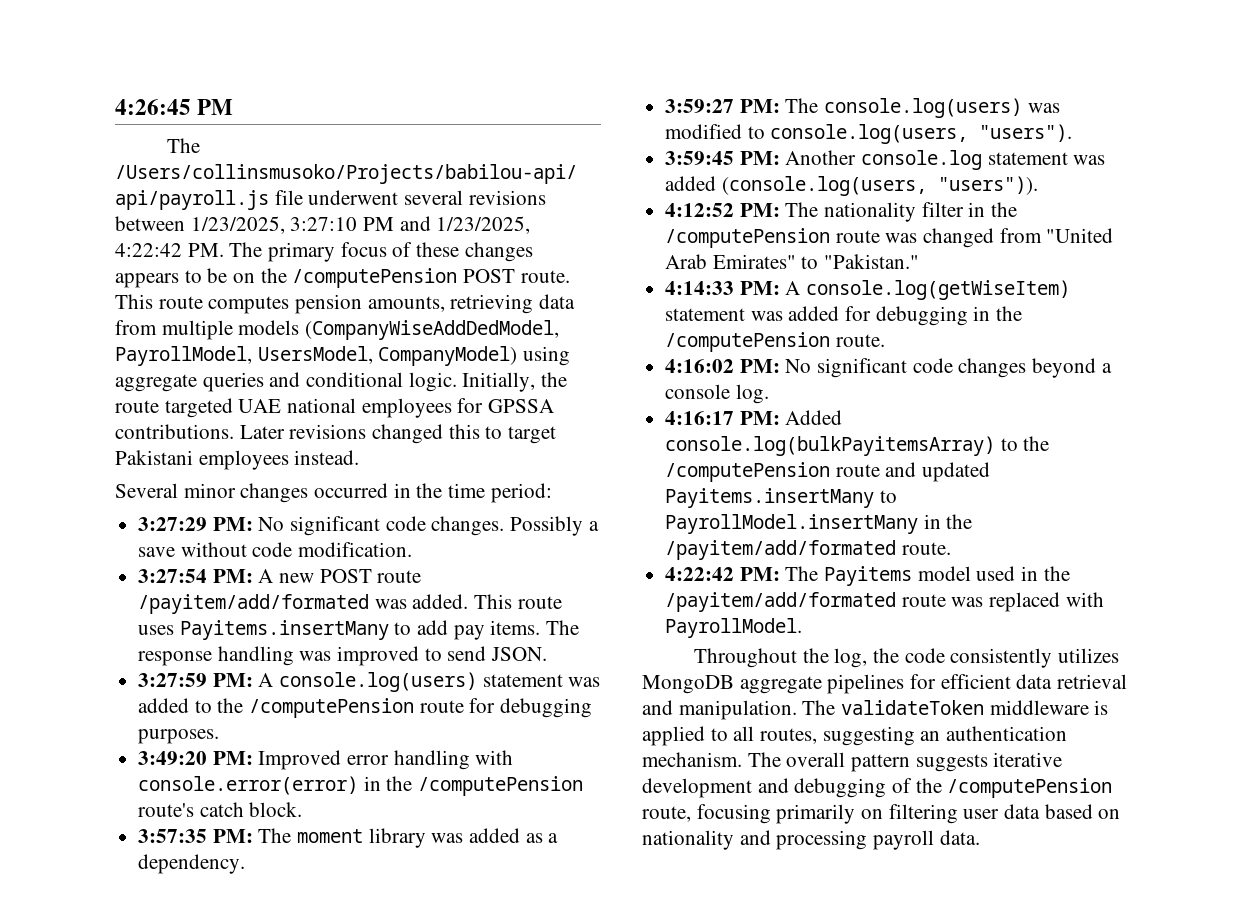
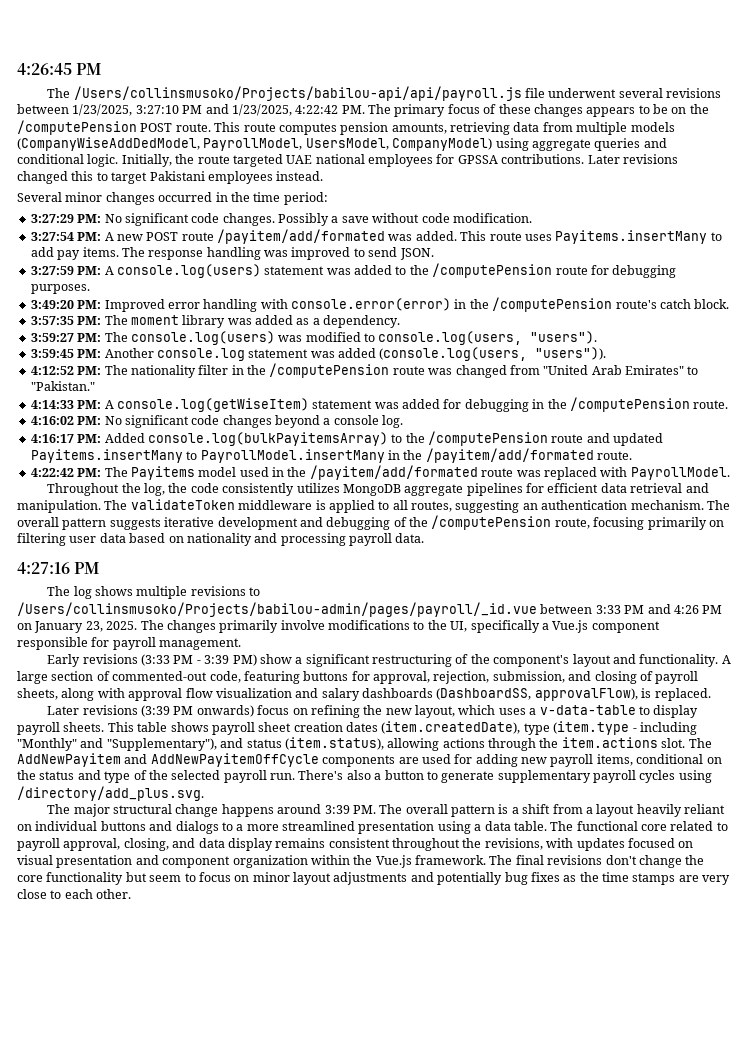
+ 4:27:16 PM
+ The log shows multiple revisions to /Users/collinsmusoko/Projects/babilou-admin/pages/payroll/_id.vue between 3:33 PM and 4:26 PM on January 23, 2025. The changes primarily involve modifications to the UI, specifically a Vue.js component responsible for payroll management.
+ Early revisions (3:33 PM - 3:39 PM) show a significant restructuring of the component's layout and functionality. A large section of commented-out code, featuring buttons for approval, rejection, submission, and closing of payroll sheets, along with approval flow visualization and salary dashboards (DashboardSS, approvalFlow), is replaced.
+ Later revisions (3:39 PM onwards) focus on refining the new layout, which uses a v-data-table to display payroll sheets. This table shows payroll sheet creation dates (item.createdDate), type (item.type - including "Monthly" and "Supplementary"), and status (item.status), allowing actions through the item.actions slot. The AddNewPayitem and AddNewPayitemOffCycle components are used for adding new payroll items, conditional on the status and type of the selected payroll run. There's also a button to generate supplementary payroll cycles using /directory/add_plus.svg.
+ The major structural change happens around 3:39 PM. The overall pattern is a shift from a layout heavily reliant on individual buttons and dialogs to a more streamlined presentation using a data table. The functional core related to payroll approval, closing, and data display remains consistent throughout the revisions, with updates focused on visual presentation and component organization within the Vue.js framework. The final revisions don't change the core functionality but seem to focus on minor layout adjustments and potentially bug fixes as the time stamps are very close to each other.

